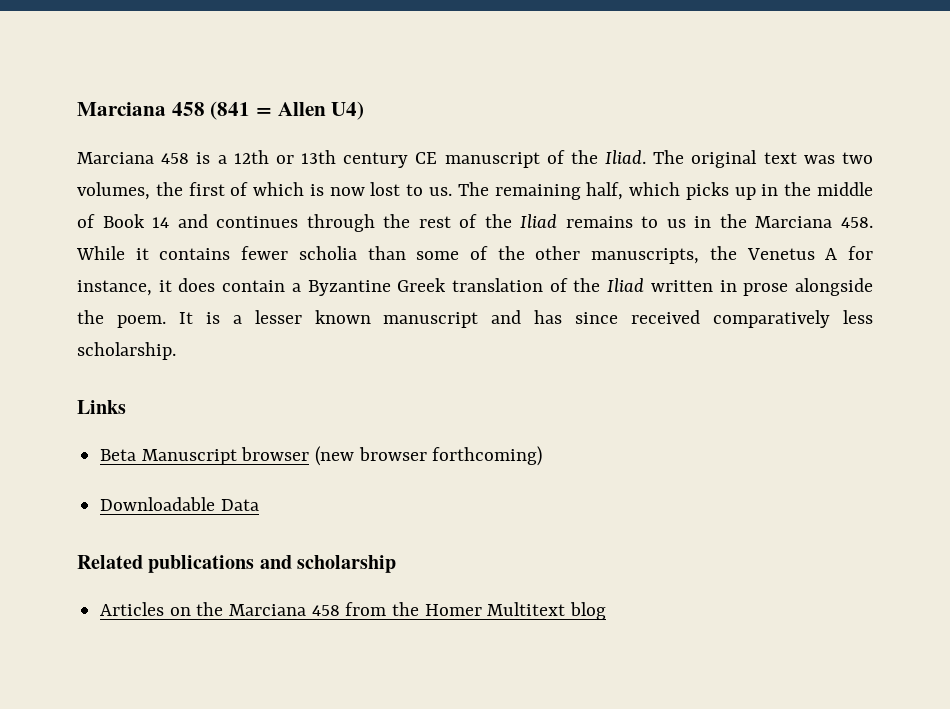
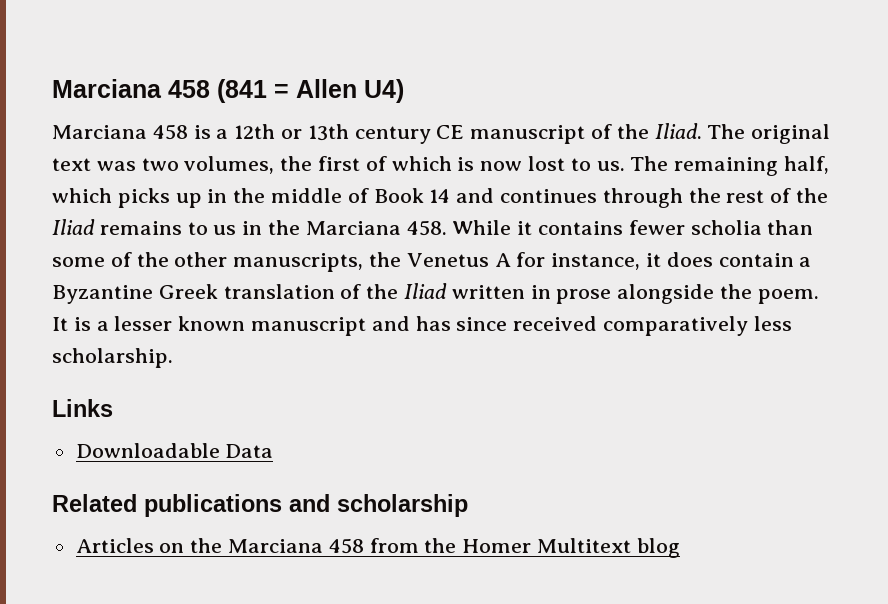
- Beta Manuscript browser (new browser forthcoming)

